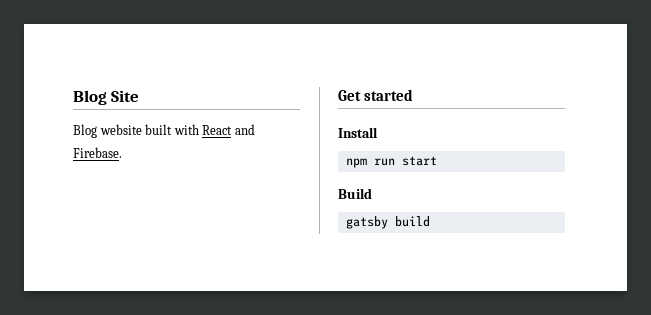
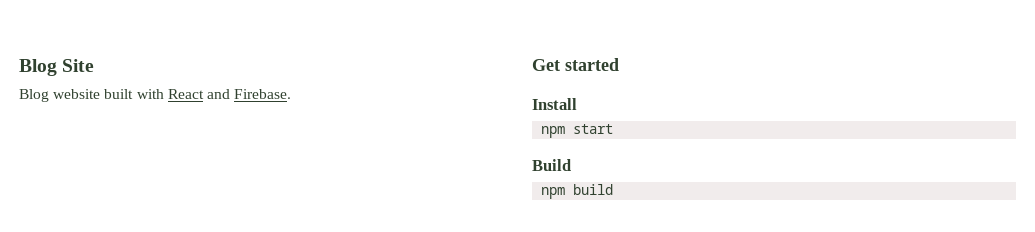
- npm run start
+ npm start
- gatsby build
+ npm build

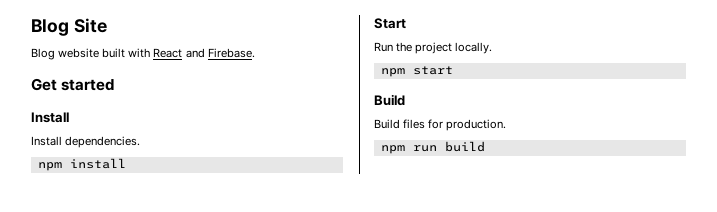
+ Install dependencies.
+ npm install
+ Start
+ Run the project locally.
- npm build
+ Build files for production.
+ npm run build

